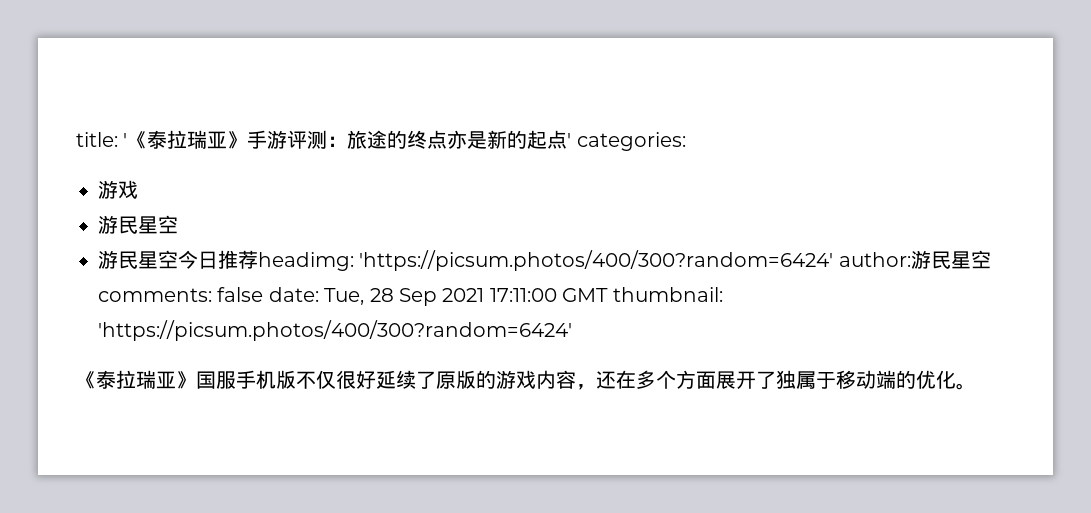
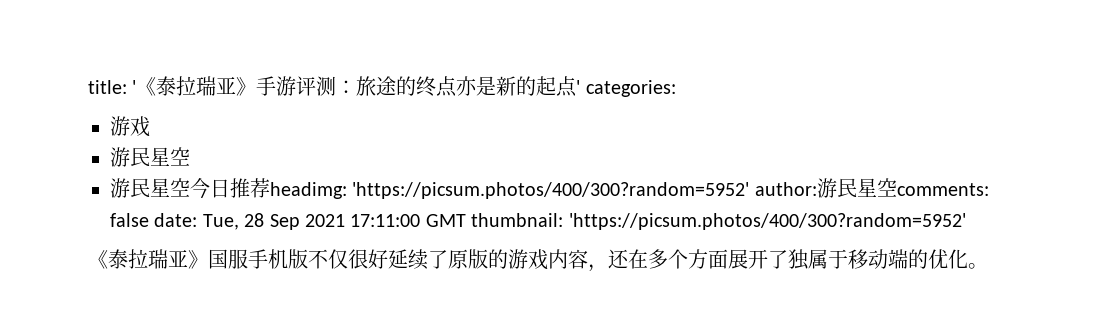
- 游民星空今日推荐headimg: 'https://picsum.photos/400/300?random=6424' author:游民星空comments: false date: Tue, 28 Sep 2021 17:11:00 GMT thumbnail: 'https://picsum.photos/400/300?random=6424'
+ 游民星空今日推荐headimg: 'https://picsum.photos/400/300?random=5952' author:游民星空comments: false date: Tue, 28 Sep 2021 17:11:00 GMT thumbnail: 'https://picsum.photos/400/300?random=5952'

